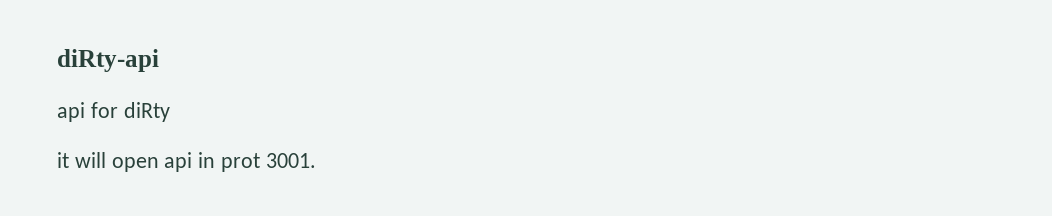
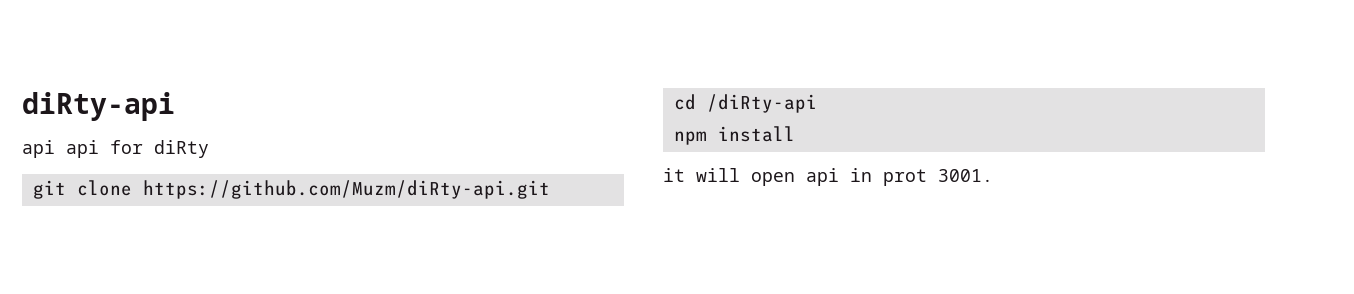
- api for diRty
+ api api for diRty
+ git clone https://github.com/Muzm/diRty-api.git
+ cd /diRty-api
+ npm install

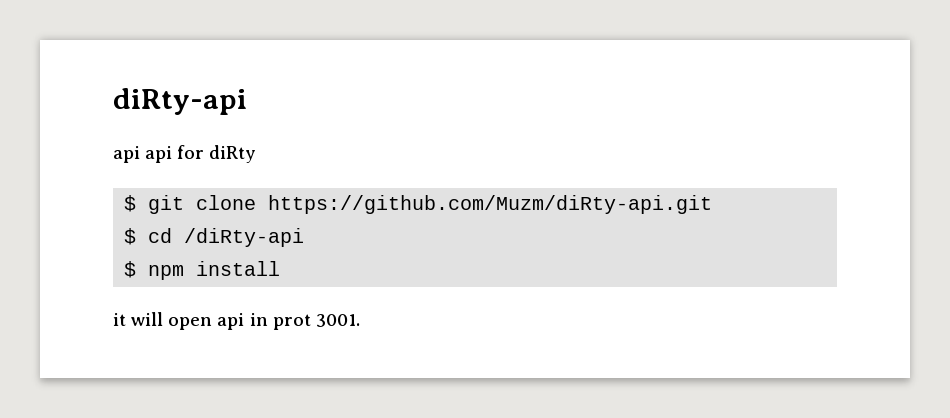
- git clone https://github.com/Muzm/diRty-api.git
+ $ git clone https://github.com/Muzm/diRty-api.git
- cd /diRty-api
+ $ cd /diRty-api
- npm install
+ $ npm install

